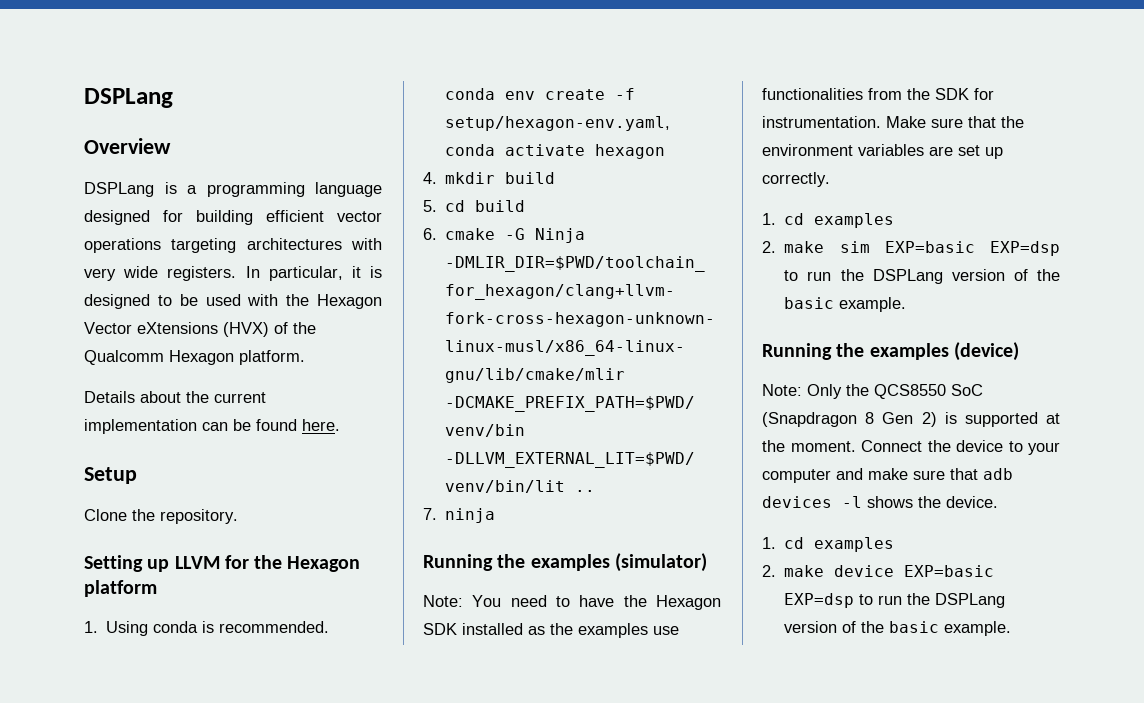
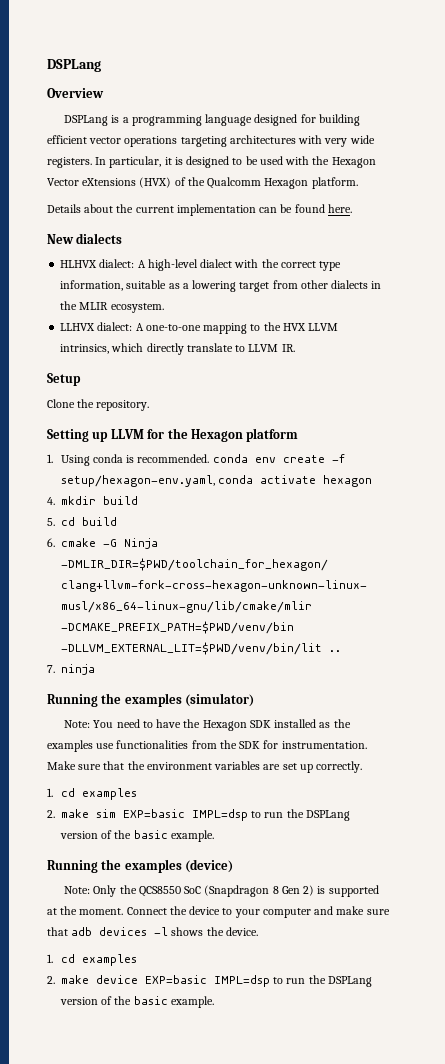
+ New dialects
+ HLHVX dialect: A high-level dialect with the correct type information, suitable as a lowering target from other dialects in the MLIR ecosystem.
+ LLHVX dialect: A one-to-one mapping to the HVX LLVM intrinsics, which directly translate to LLVM IR.
- 2. make sim EXP=basic EXP=dsp to run the DSPLang version of the basic example.
+ 2. make sim EXP=basic IMPL=dsp to run the DSPLang version of the basic example.
- 2. make device EXP=basic EXP=dsp to run the DSPLang version of the basic example.
+ 2. make device EXP=basic IMPL=dsp to run the DSPLang version of the basic example.

